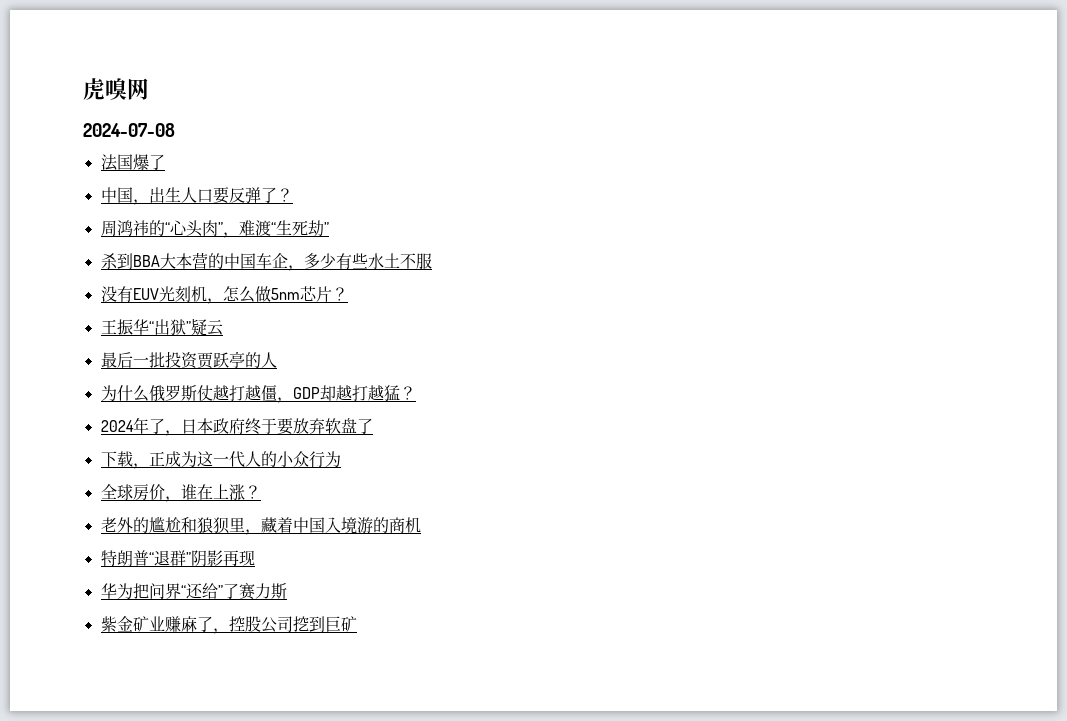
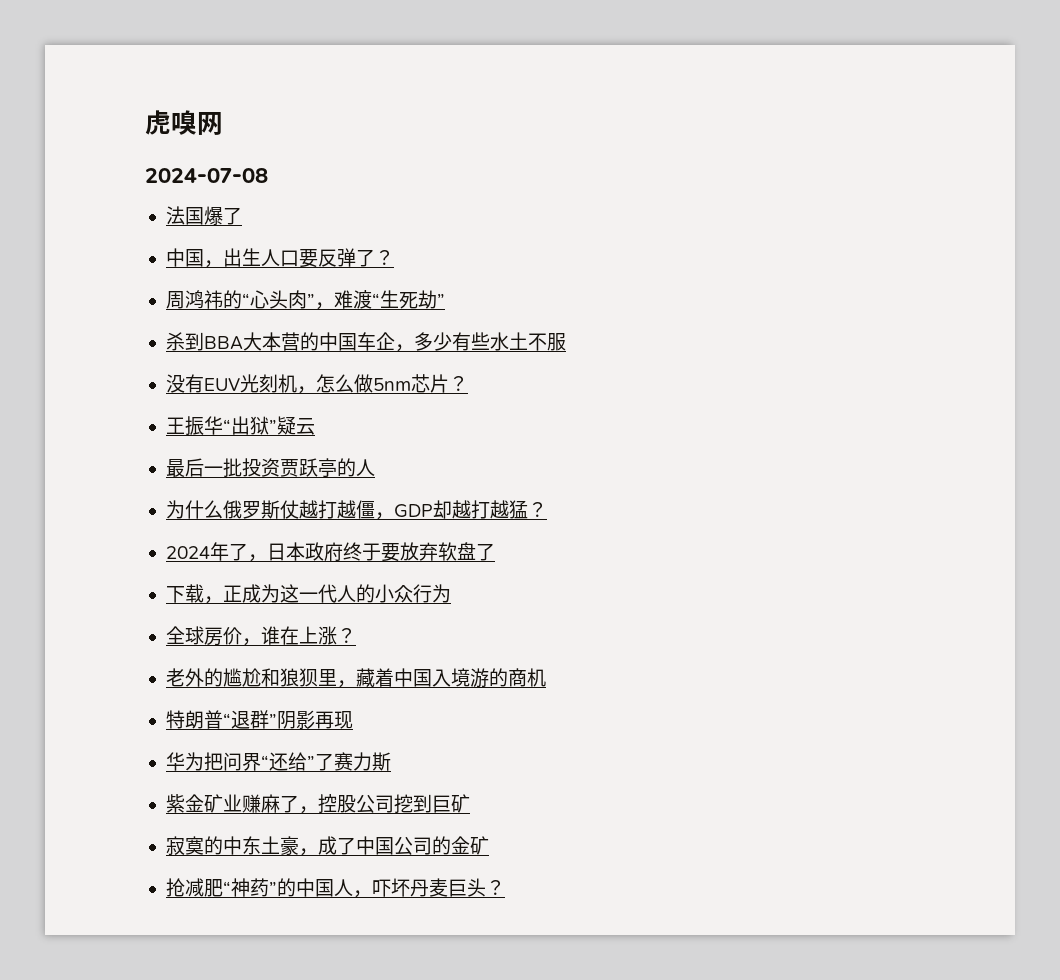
+ 寂寞的中东土豪，成了中国公司的金矿
+ 抢减肥“神药”的中国人，吓坏丹麦巨头？

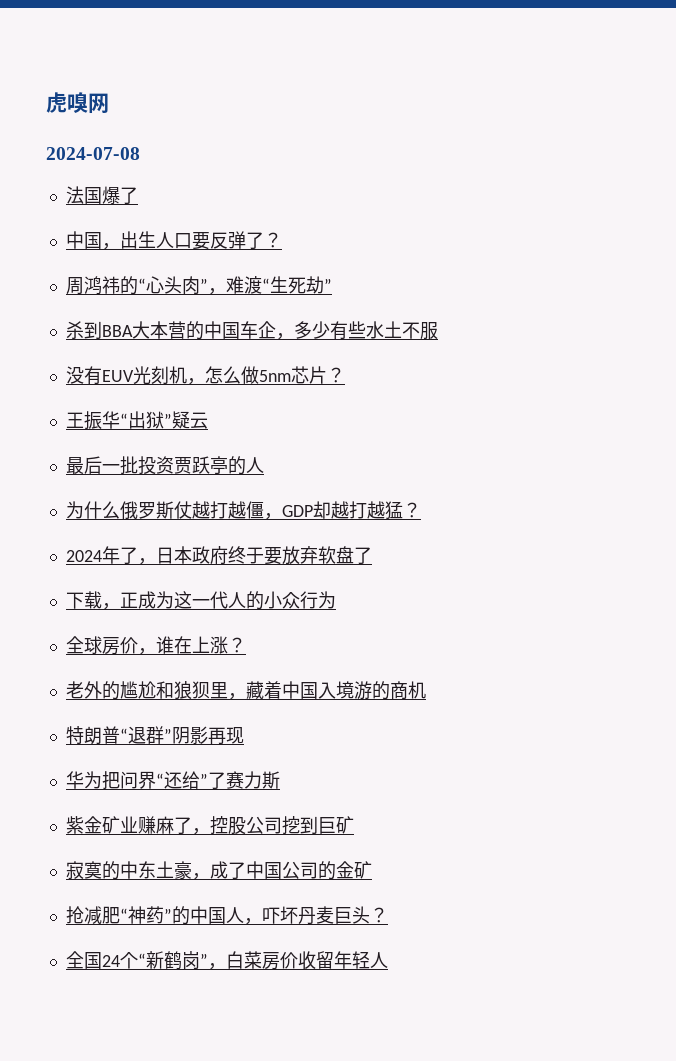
+ 全国24个“新鹤岗”，白菜房价收留年轻人

